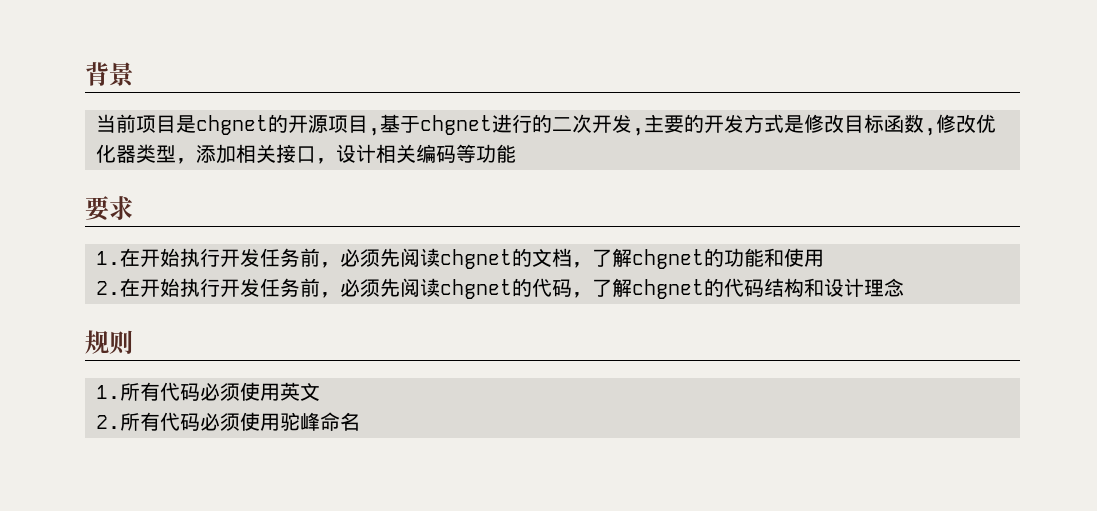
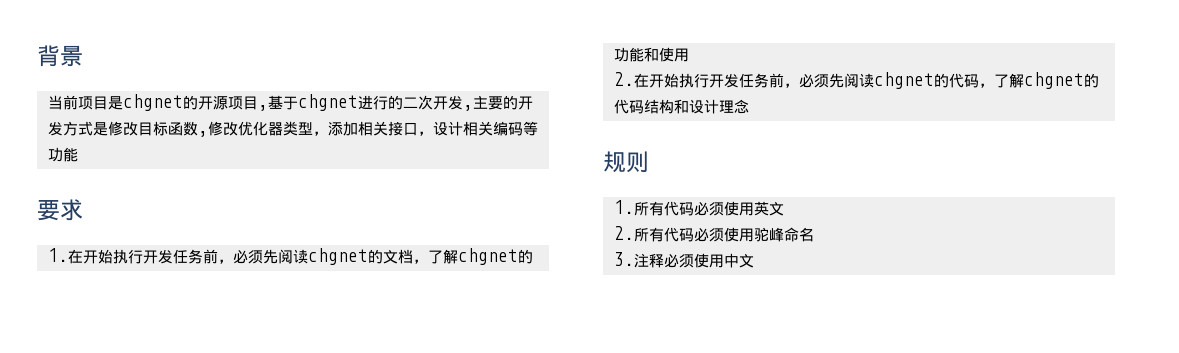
+ 3.注释必须使用中文

